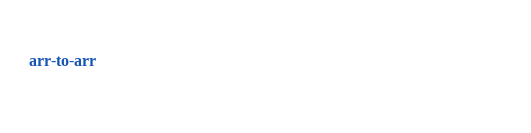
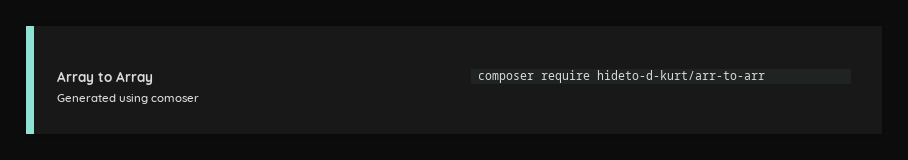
- arr-to-arr
+ Array to Array
+ Generated using comoser
+ composer require hideto-d-kurt/arr-to-arr

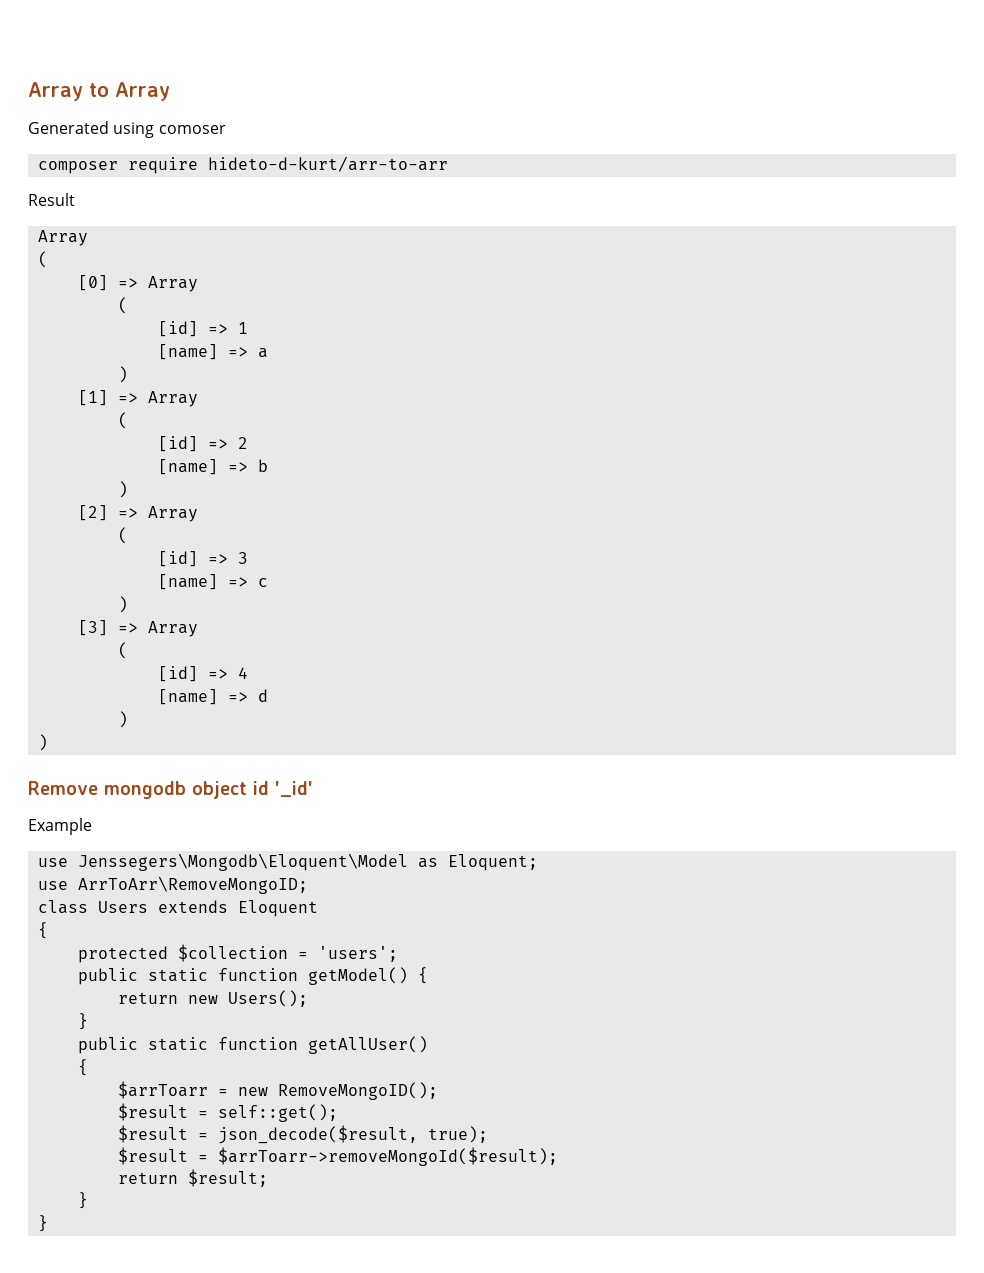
+ Result
+ Array
+ (
+ [0] => Array
+ (
+ [id] => 1
+ [name] => a
+ )
+ [1] => Array
+ (
+ [id] => 2
+ [name] => b
+ )
+ [2] => Array
+ (
+ [id] => 3
+ [name] => c
+ )
+ [3] => Array
+ (
+ [id] => 4
+ [name] => d
+ )
+ )
+ Remove mongodb object id '_id'
+ Example
+ use Jenssegers\Mongodb\Eloquent\Model as Eloquent;
+ use ArrToArr\RemoveMongoID;
+ class Users extends Eloquent
+ {
+ protected $collection = 'users';
+ public static function getModel() {
+ return new Users();
+ }
+ public static function getAllUser()
+ {
+ $arrToarr = new RemoveMongoID();
+ $result = self::get();
+ $result = json_decode($result, true);
+ $result = $arrToarr->removeMongoId($result);
+ return $result;
+ }
+ }

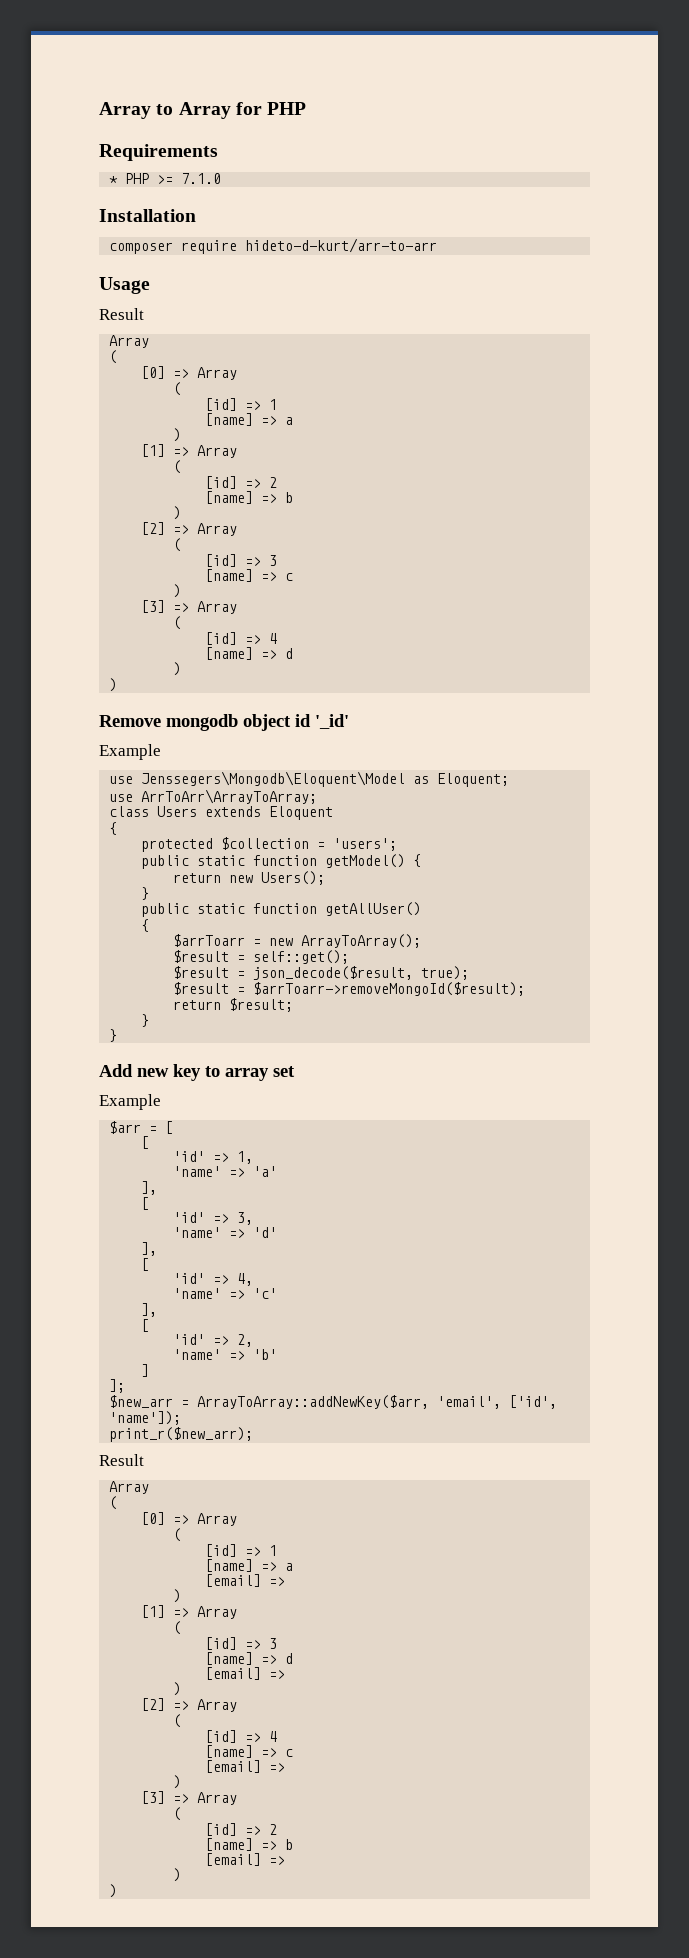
- Array to Array
- Generated using comoser
+ Array to Array for PHP
+ Requirements
+ * PHP >= 7.1.0
+ Installation
+ Usage
- use ArrToArr\RemoveMongoID;
+ use ArrToArr\ArrayToArray;
- $arrToarr = new RemoveMongoID();
+ $arrToarr = new ArrayToArray();
+ Add new key to array set
+ Example
+ $arr = [
+ [
+ 'id' => 1,
+ 'name' => 'a'
+ ],
+ [
+ 'id' => 3,
+ 'name' => 'd'
+ ],
+ [
+ 'id' => 4,
+ 'name' => 'c'
+ ],
+ [
+ 'id' => 2,
+ 'name' => 'b'
+ ]
+ ];
+ $new_arr = ArrayToArray::addNewKey($arr, 'email', ['id', 'name']);
+ print_r($new_arr);
+ Result
+ Array
+ (
+ [0] => Array
+ (
+ [id] => 1
+ [name] => a
+ [email] =>
+ )
+ [1] => Array
+ (
+ [id] => 3
+ [name] => d
+ [email] =>
+ )
+ [2] => Array
+ (
+ [id] => 4
+ [name] => c
+ [email] =>
+ )
+ [3] => Array
+ (
+ [id] => 2
+ [name] => b
+ [email] =>
+ )
+ )

